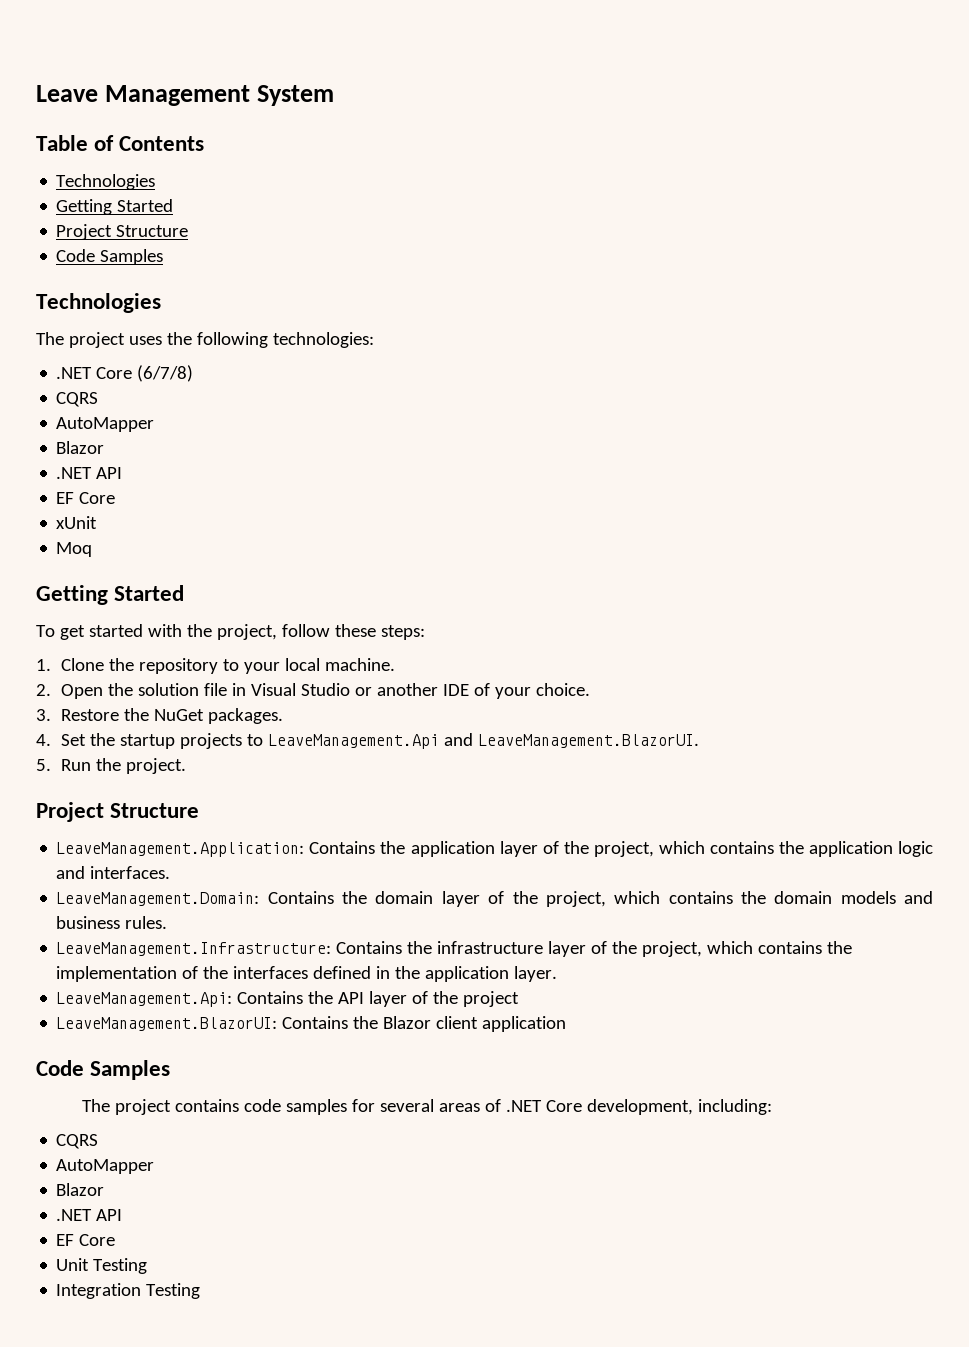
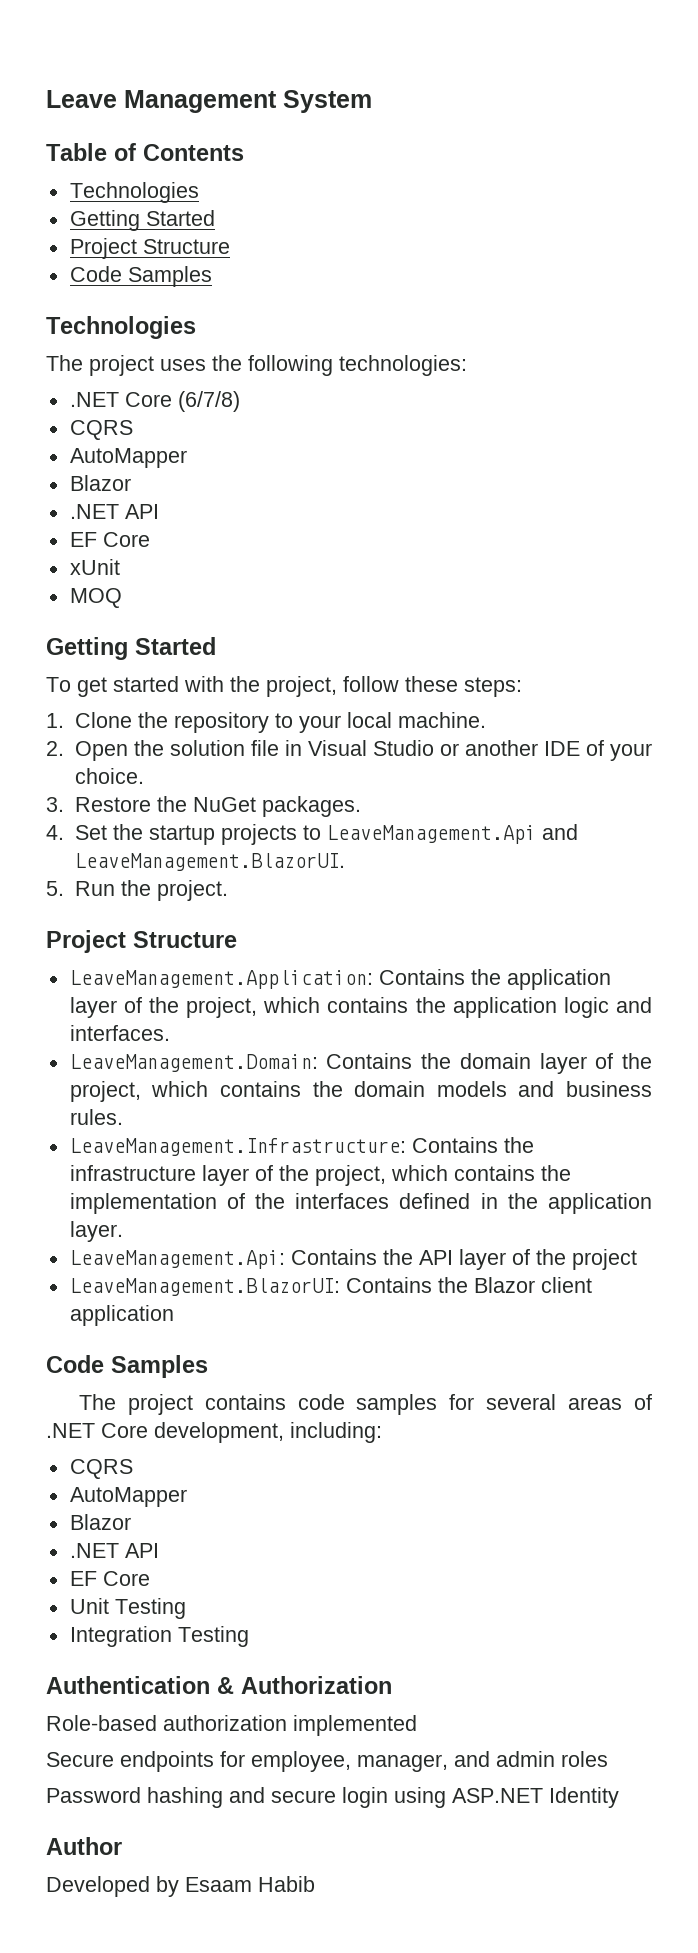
- Moq
+ MOQ
+ Authentication & Authorization
+ Role-based authorization implemented
+ Secure endpoints for employee, manager, and admin roles
+ Password hashing and secure login using ASP.NET Identity
+ Author
+ Developed by Esaam Habib

